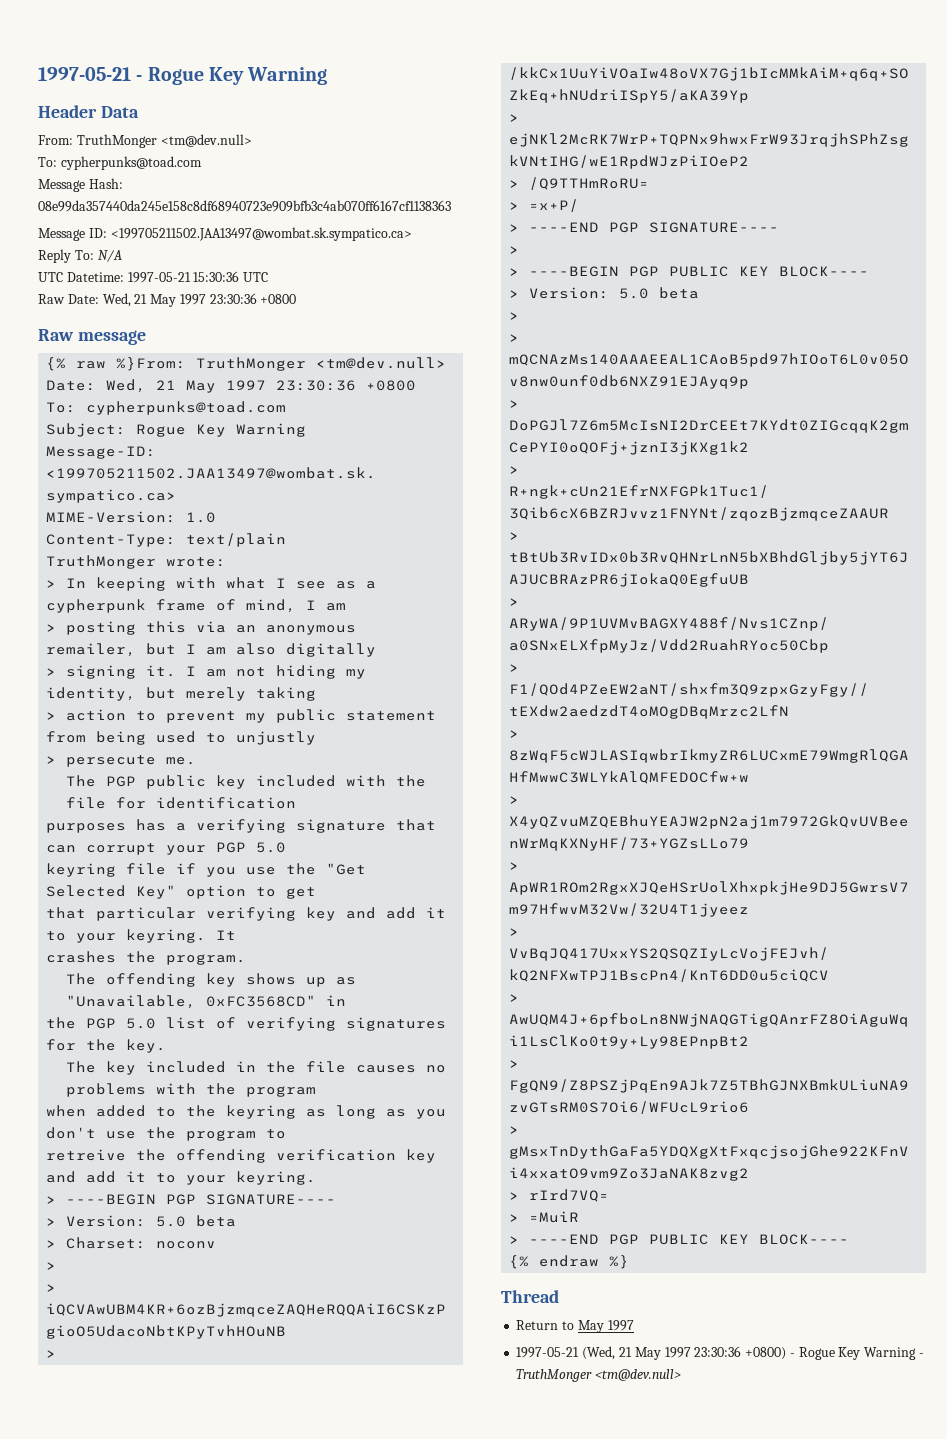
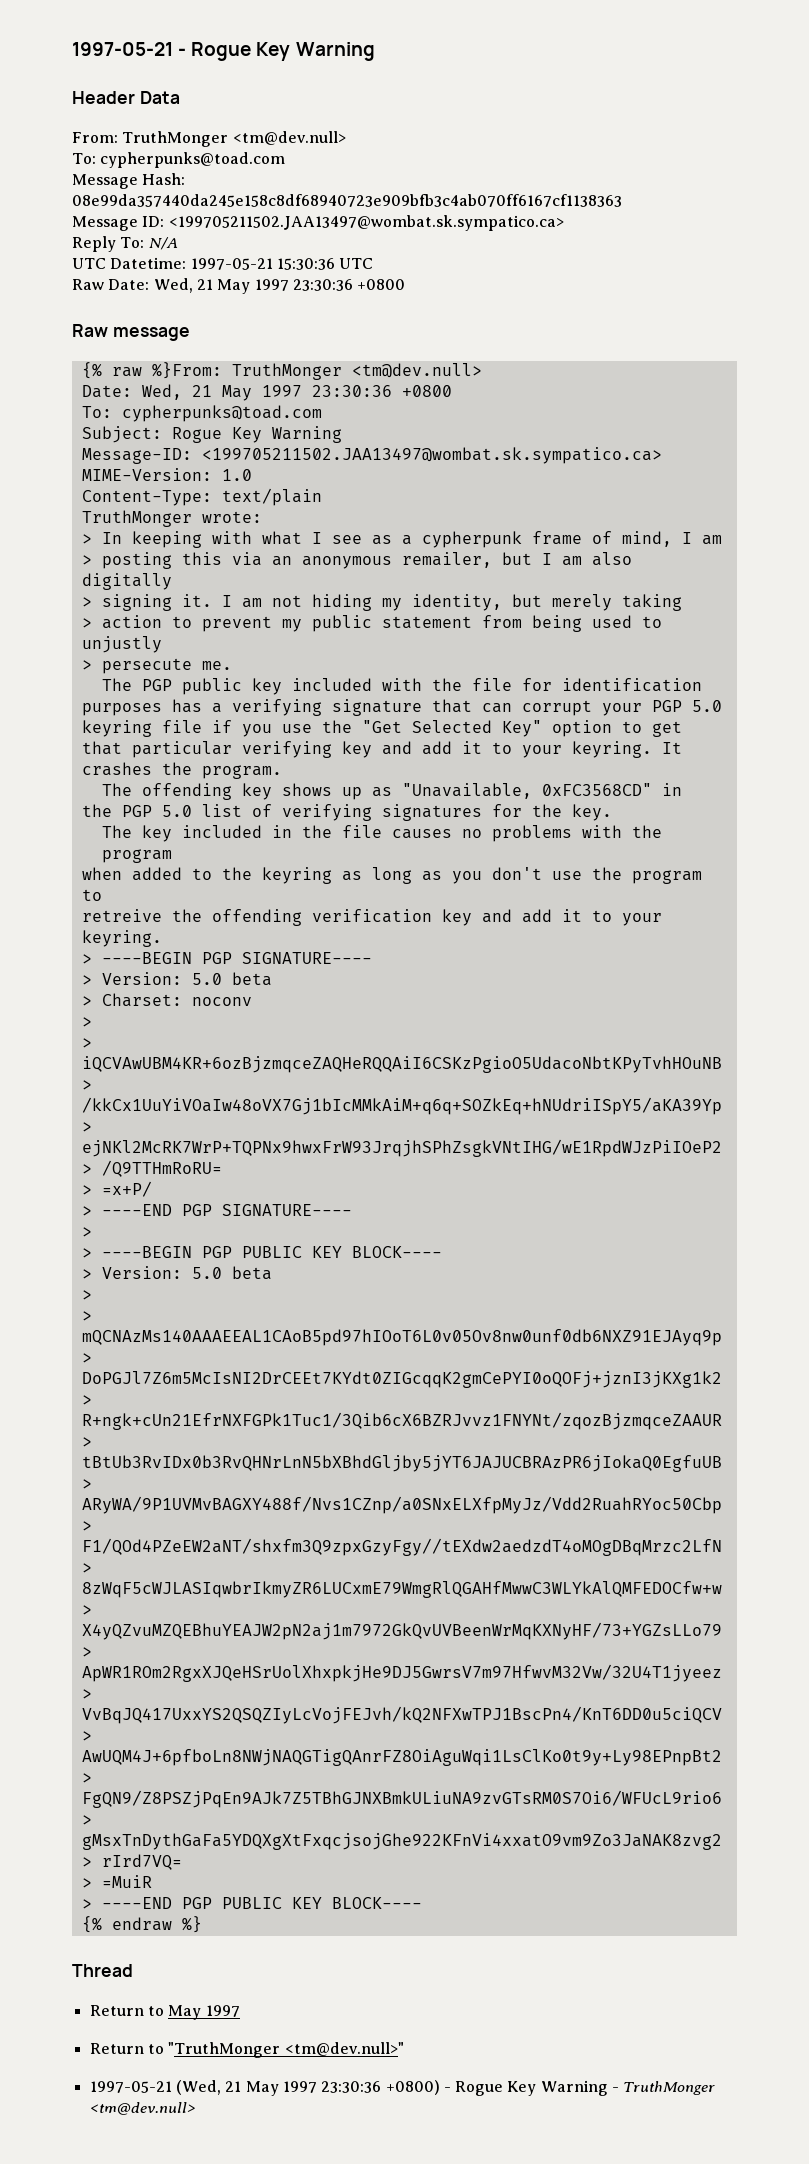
+ Return to "TruthMonger <tm@dev.null>"

